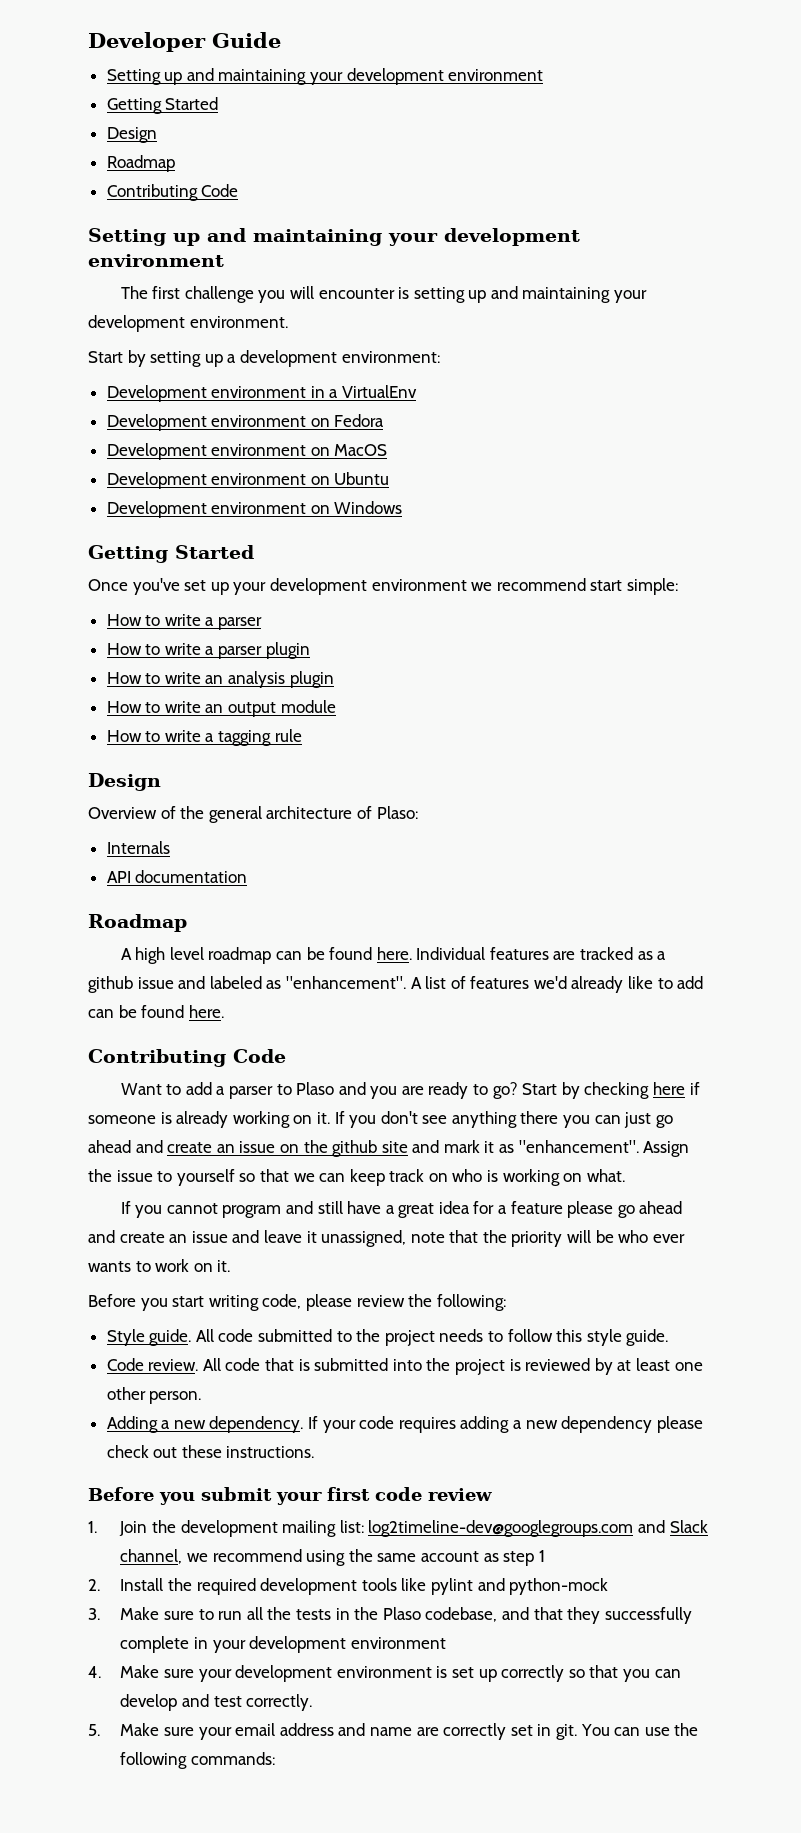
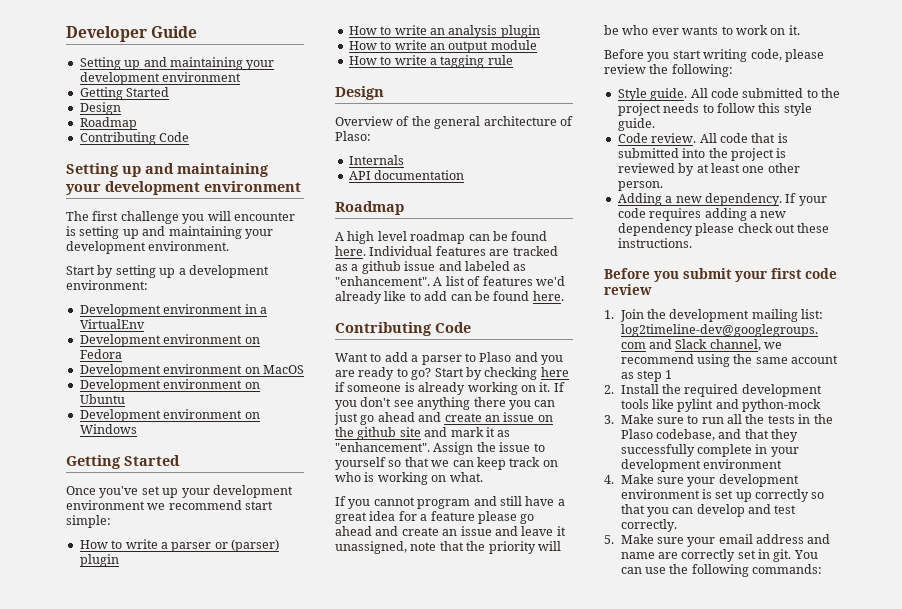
  Once you've set up your development environment we recommend start simple:
- How to write a parser
- How to write a parser plugin
+ How to write a parser or (parser) plugin

